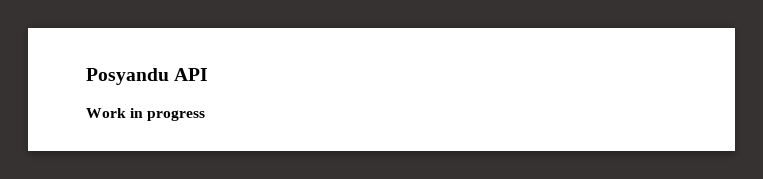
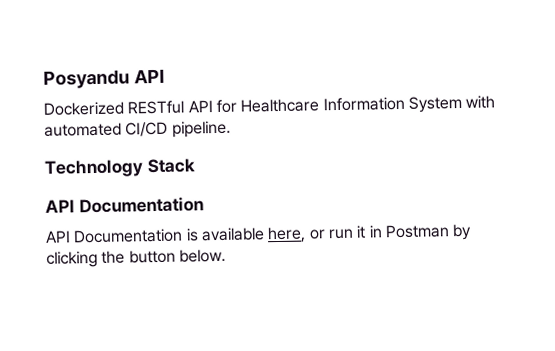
- Work in progress
+ Dockerized RESTful API for Healthcare Information System with automated CI/CD pipeline.
+ Technology Stack
+ API Documentation
+ API Documentation is available here, or run it in Postman by clicking the button below.

